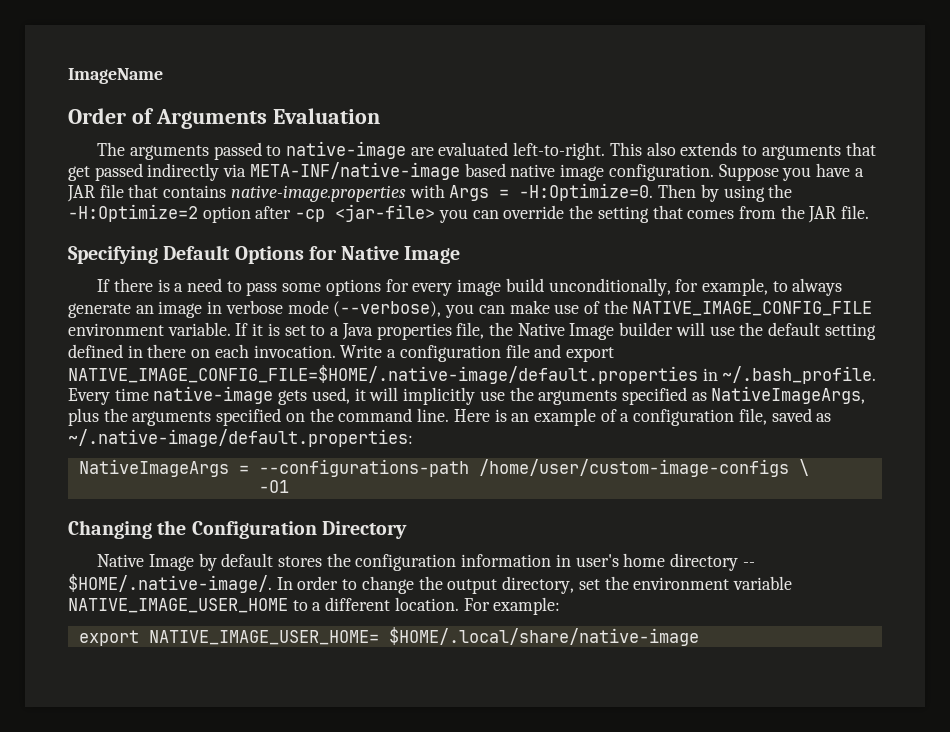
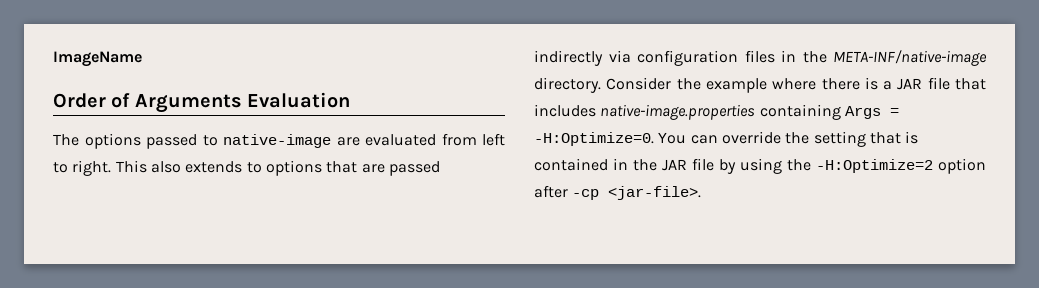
- The arguments passed to native-image are evaluated left-to-right. This also extends to arguments that get passed indirectly via META-INF/native-image based native image configuration. Suppose you have a JAR file that contains native-image.properties with Args = -H:Optimize=0. Then by using the -H:Optimize=2 option after -cp <jar-file> you can override the setting that comes from the JAR file.
- Specifying Default Options for Native Image
- If there is a need to pass some options for every image build unconditionally, for example, to always generate an image in verbose mode (--verbose), you can make use of the NATIVE_IMAGE_CONFIG_FILE environment variable. If it is set to a Java properties file, the Native Image builder will use the default setting defined in there on each invocation. Write a configuration file and export NATIVE_IMAGE_CONFIG_FILE=$HOME/.native-image/default.properties in ~/.bash_profile. Every time native-image gets used, it will implicitly use the arguments specified as NativeImageArgs, plus the arguments specified on the command line. Here is an example of a configuration file, saved as ~/.native-image/default.properties:
- NativeImageArgs = --configurations-path /home/user/custom-image-configs \
- -O1
- Changing the Configuration Directory
- Native Image by default stores the configuration information in user's home directory -- $HOME/.native-image/. In order to change the output directory, set the environment variable NATIVE_IMAGE_USER_HOME to a different location. For example:
- export NATIVE_IMAGE_USER_HOME= $HOME/.local/share/native-image
+ The options passed to native-image are evaluated from left to right. This also extends to options that are passed indirectly via configuration files in the META-INF/native-image directory. Consider the example where there is a JAR file that includes native-image.properties containing Args = -H:Optimize=0. You can override the setting that is contained in the JAR file by using the -H:Optimize=2 option after -cp <jar-file>.

